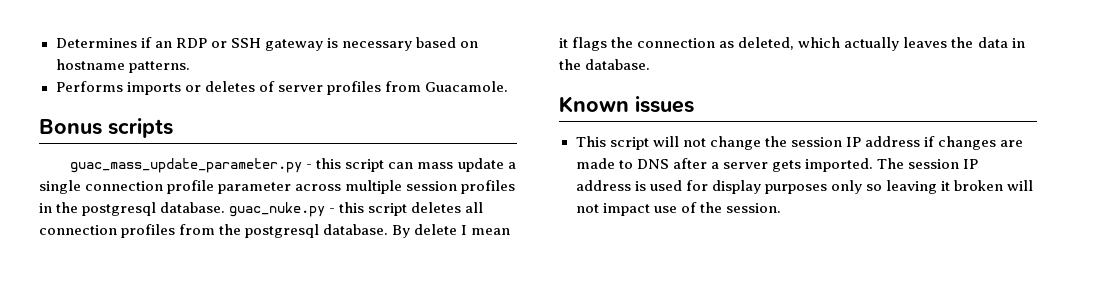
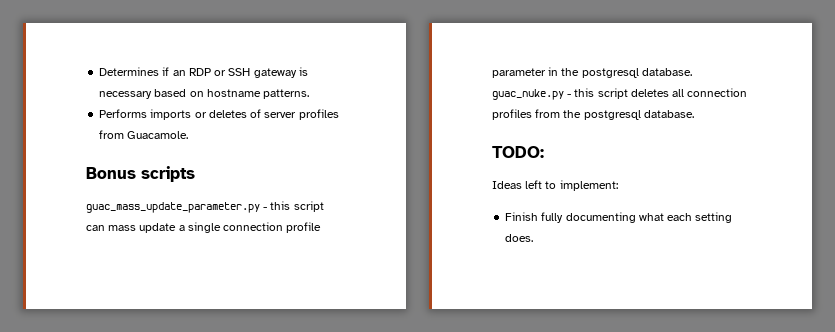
- guac_mass_update_parameter.py - this script can mass update a single connection profile parameter across multiple session profiles in the postgresql database. guac_nuke.py - this script deletes all connection profiles from the postgresql database. By delete I mean it flags the connection as deleted, which actually leaves the data in the database.
- Known issues
- This script will not change the session IP address if changes are made to DNS after a server gets imported. The session IP address is used for display purposes only so leaving it broken will not impact use of the session.
+ guac_mass_update_parameter.py - this script can mass update a single connection profile parameter in the postgresql database. guac_nuke.py - this script deletes all connection profiles from the postgresql database.
+ TODO:
+ Ideas left to implement:
+ Finish fully documenting what each setting does.

